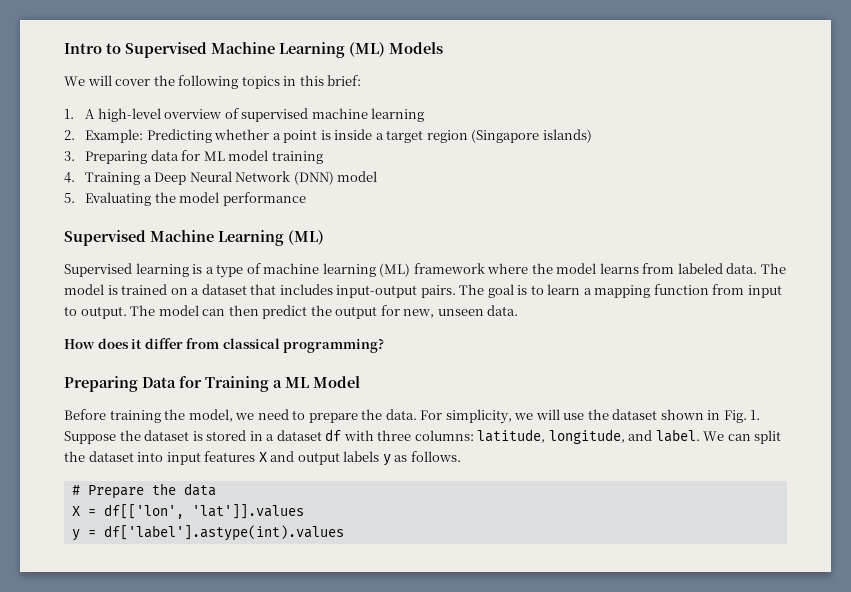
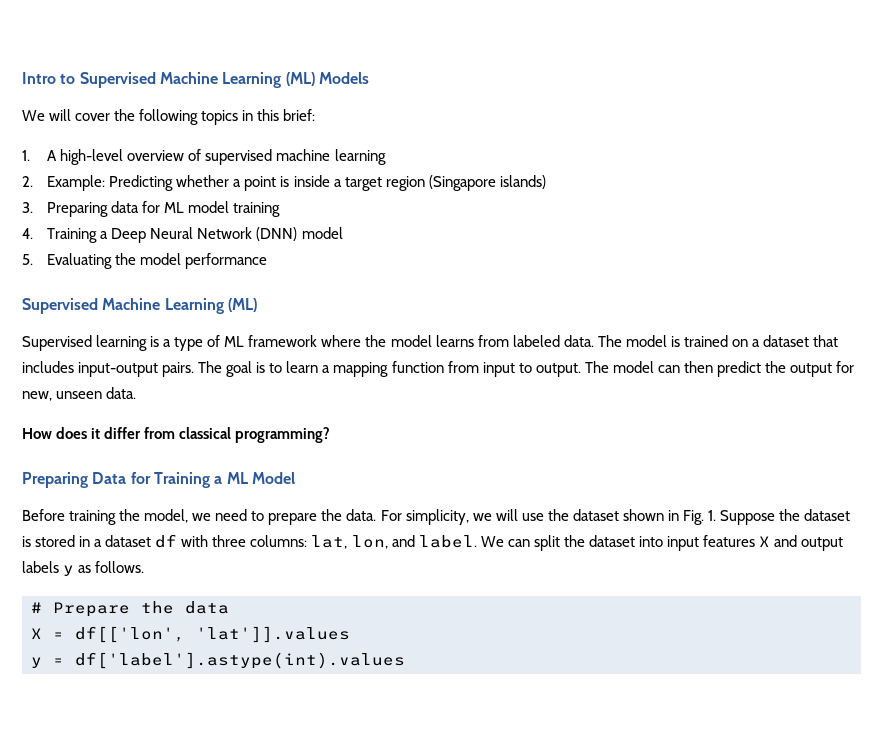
- Supervised learning is a type of machine learning (ML) framework where the model learns from labeled data.
+ Supervised learning is a type of ML framework where the model learns from labeled data.
- For simplicity, we will use the dataset shown in Fig. 1. Suppose the dataset is stored in a dataset df with three columns: latitude, longitude, and label.
+ For simplicity, we will use the dataset shown in Fig. 1. Suppose the dataset is stored in a dataset df with three columns: lat, lon, and label.

